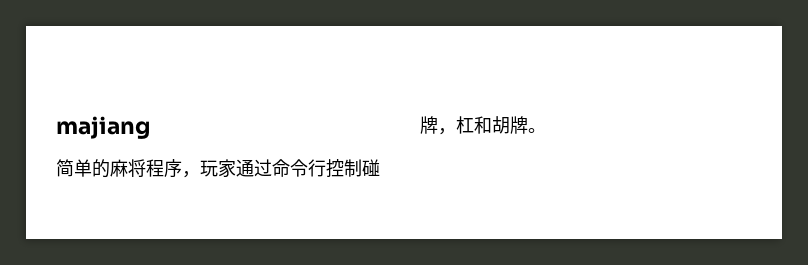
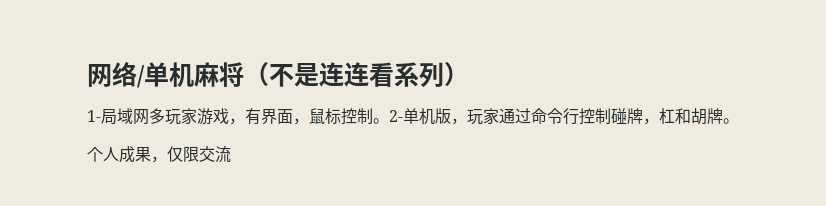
- majiang
- 简单的麻将程序，玩家通过命令行控制碰牌，杠和胡牌。
+ 网络/单机麻将（不是连连看系列）
+ 1-局域网多玩家游戏，有界面，鼠标控制。2-单机版，玩家通过命令行控制碰牌，杠和胡牌。
+ 个人成果，仅限交流

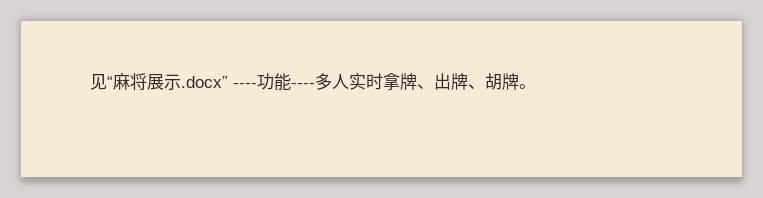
- 网络/单机麻将（不是连连看系列）
- 1-局域网多玩家游戏，有界面，鼠标控制。2-单机版，玩家通过命令行控制碰牌，杠和胡牌。
- 个人成果，仅限交流
+ 见“麻将展示.docx” ----功能----多人实时拿牌、出牌、胡牌。

